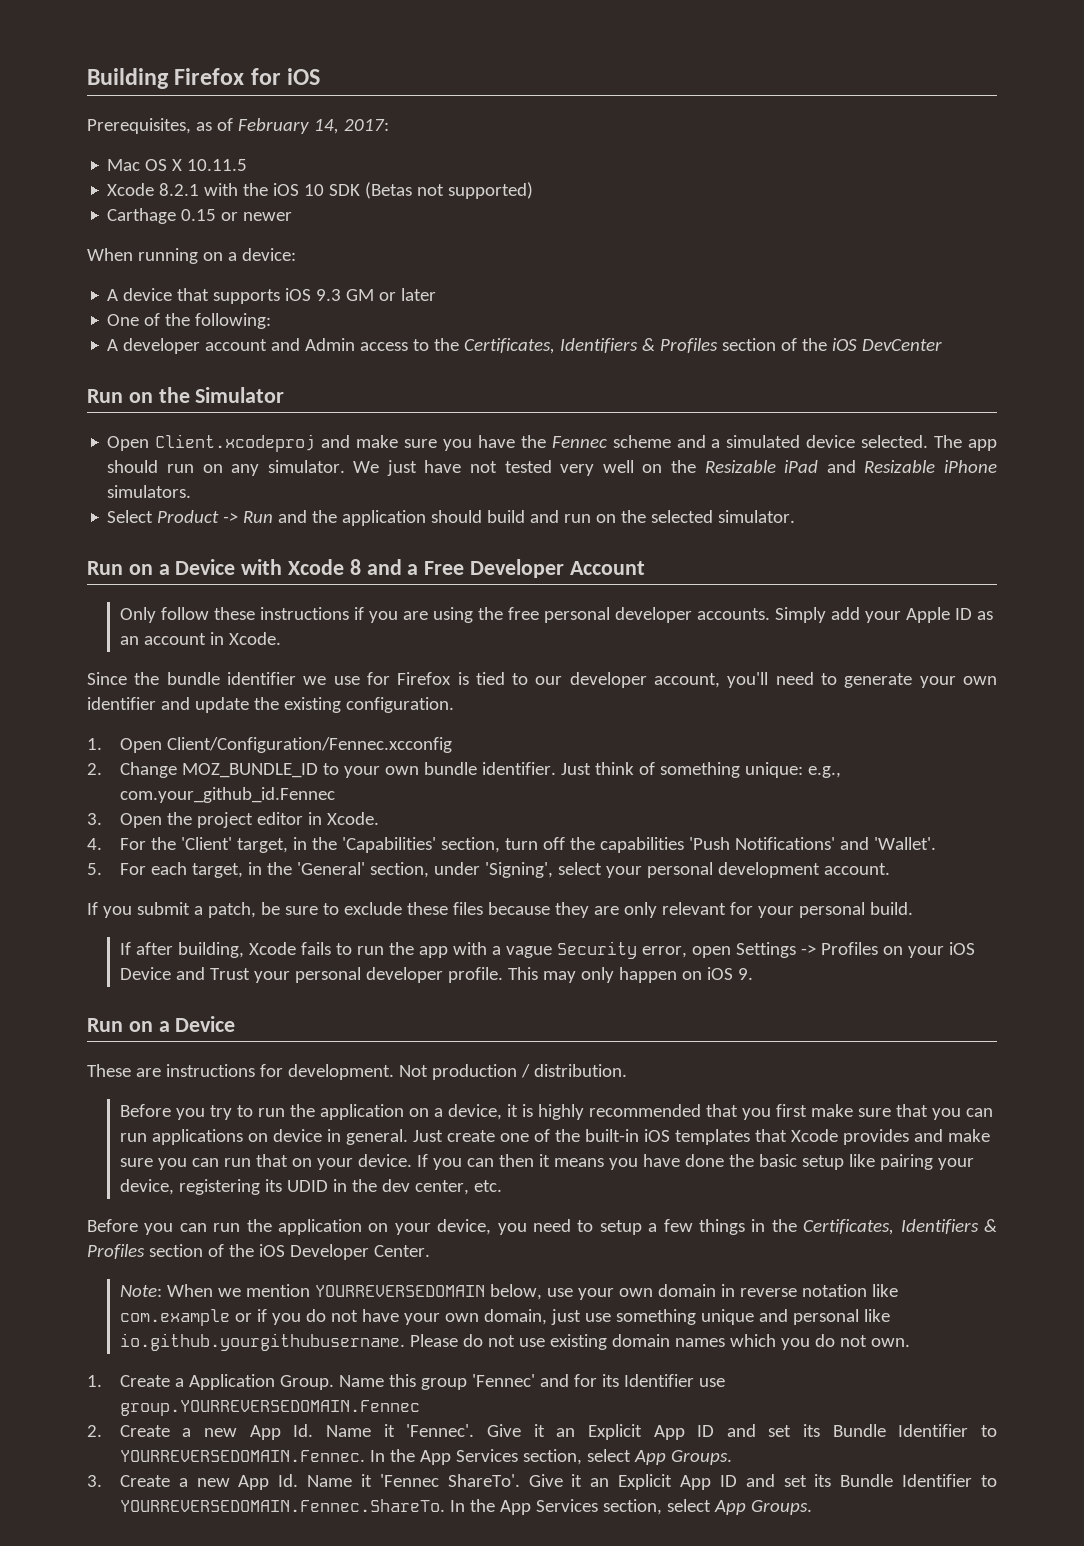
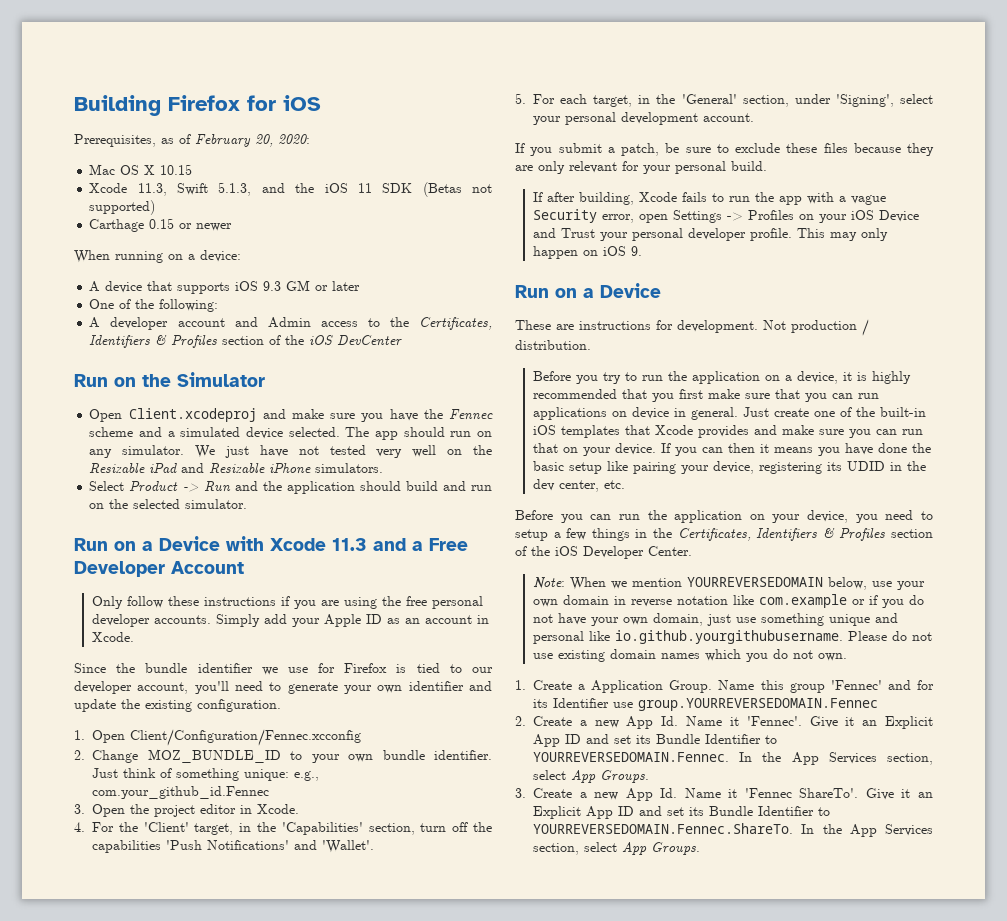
- Prerequisites, as of February 14, 2017:
+ Prerequisites, as of February 20, 2020:
- Mac OS X 10.11.5
- Xcode 8.2.1 with the iOS 10 SDK (Betas not supported)
+ Mac OS X 10.15
+ Xcode 11.3, Swift 5.1.3, and the iOS 11 SDK (Betas not supported)
- Run on a Device with Xcode 8 and a Free Developer Account
+ Run on a Device with Xcode 11.3 and a Free Developer Account

